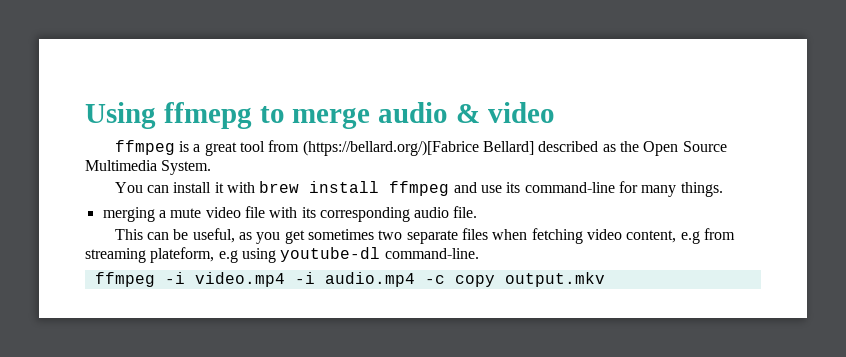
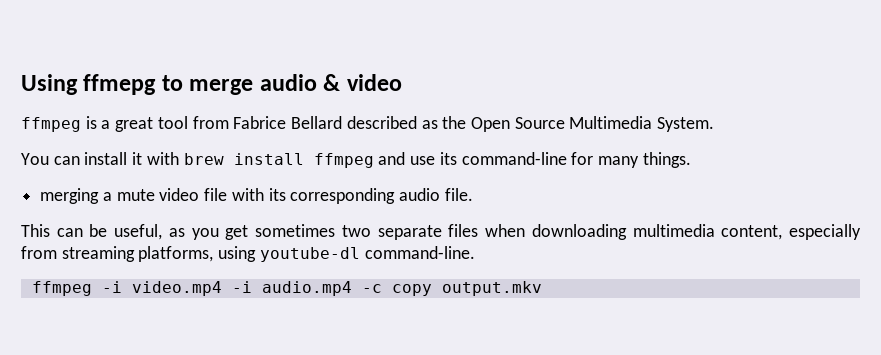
- ffmpeg is a great tool from (https://bellard.org/)[Fabrice Bellard] described as the Open Source Multimedia System.
+ ffmpeg is a great tool from Fabrice Bellard described as the Open Source Multimedia System.
- This can be useful, as you get sometimes two separate files when fetching video content, e.g from streaming plateform, e.g using youtube-dl command-line.
+ This can be useful, as you get sometimes two separate files when downloading multimedia content, especially from streaming platforms, using youtube-dl command-line.

